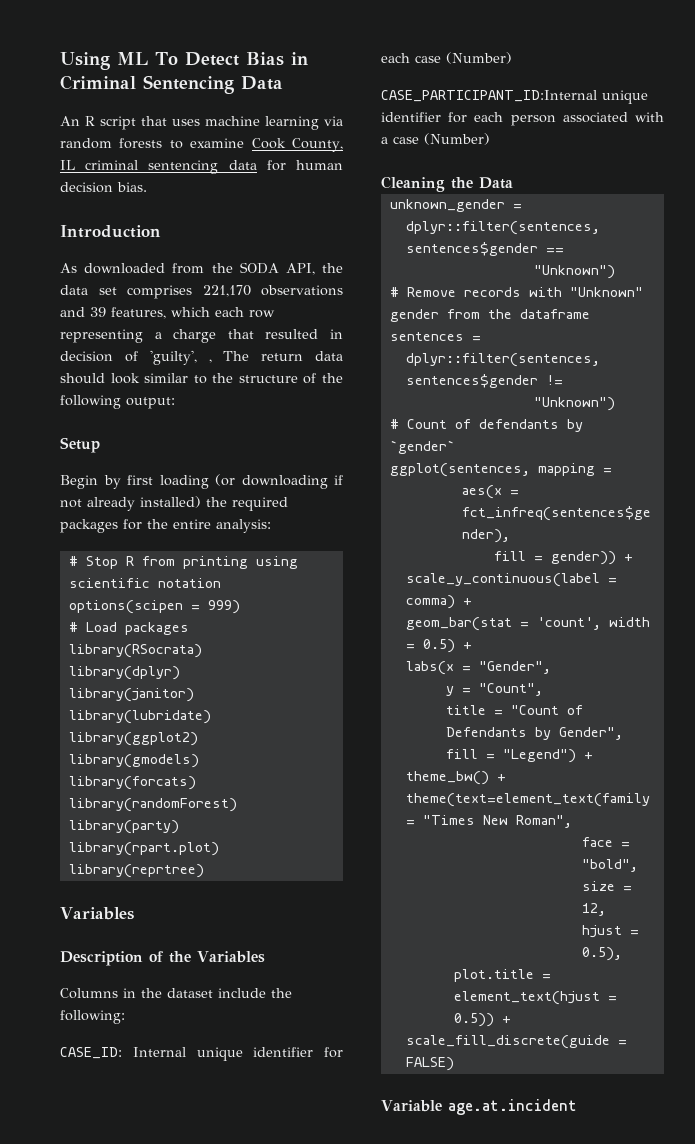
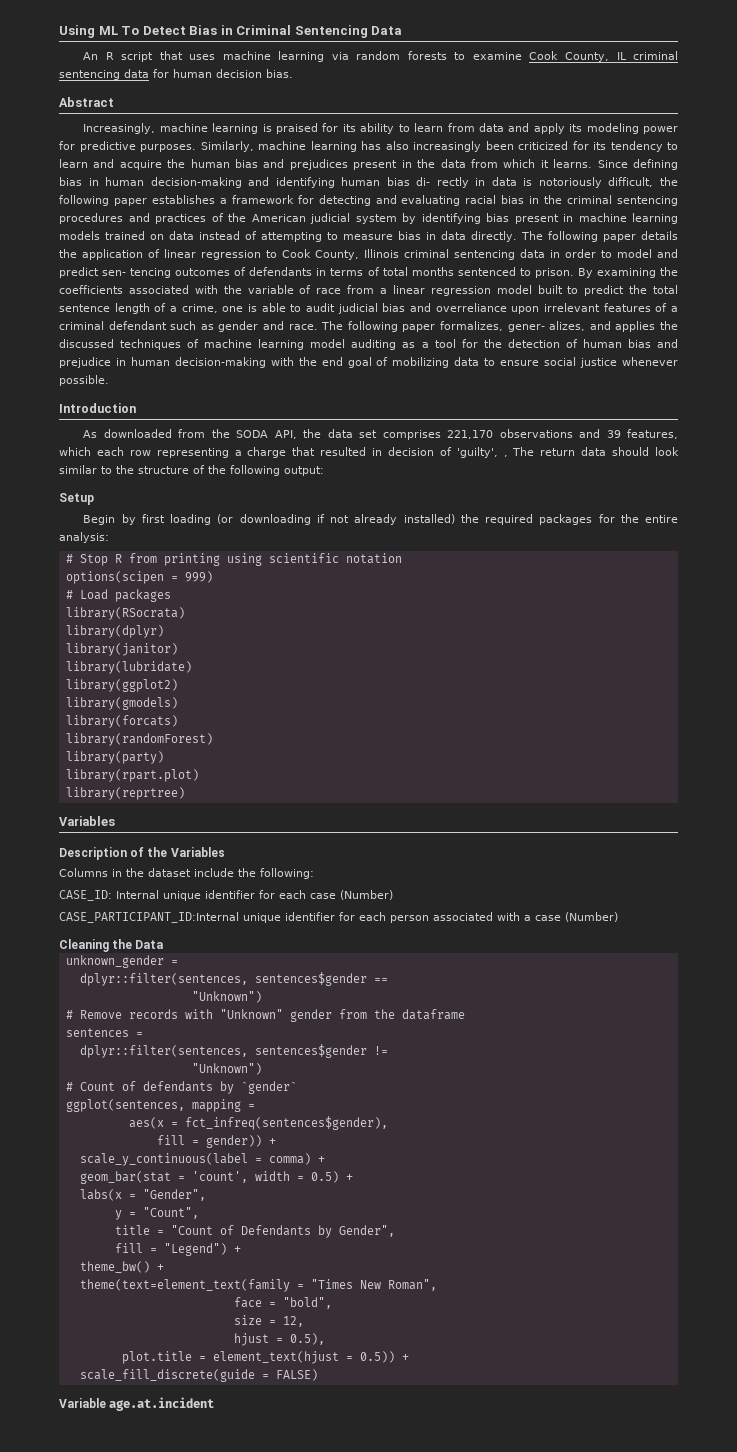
+ Abstract
+ Increasingly, machine learning is praised for its ability to learn from data and apply its modeling power for predictive purposes. Similarly, machine learning has also increasingly been criticized for its tendency to learn and acquire the human bias and prejudices present in the data from which it learns. Since defining bias in human decision-making and identifying human bias di- rectly in data is notoriously difficult, the following paper establishes a framework for detecting and evaluating racial bias in the criminal sentencing procedures and practices of the American judicial system by identifying bias present in machine learning models trained on data instead of attempting to measure bias in data directly. The following paper details the application of linear regression to Cook County, Illinois criminal sentencing data in order to model and predict sen- tencing outcomes of defendants in terms of total months sentenced to prison. By examining the coefficients associated with the variable of race from a linear regression model built to predict the total sentence length of a crime, one is able to audit judicial bias and overreliance upon irrelevant features of a criminal defendant such as gender and race. The following paper formalizes, gener- alizes, and applies the discussed techniques of machine learning model auditing as a tool for the detection of human bias and prejudice in human decision-making with the end goal of mobilizing data to ensure social justice whenever possible.

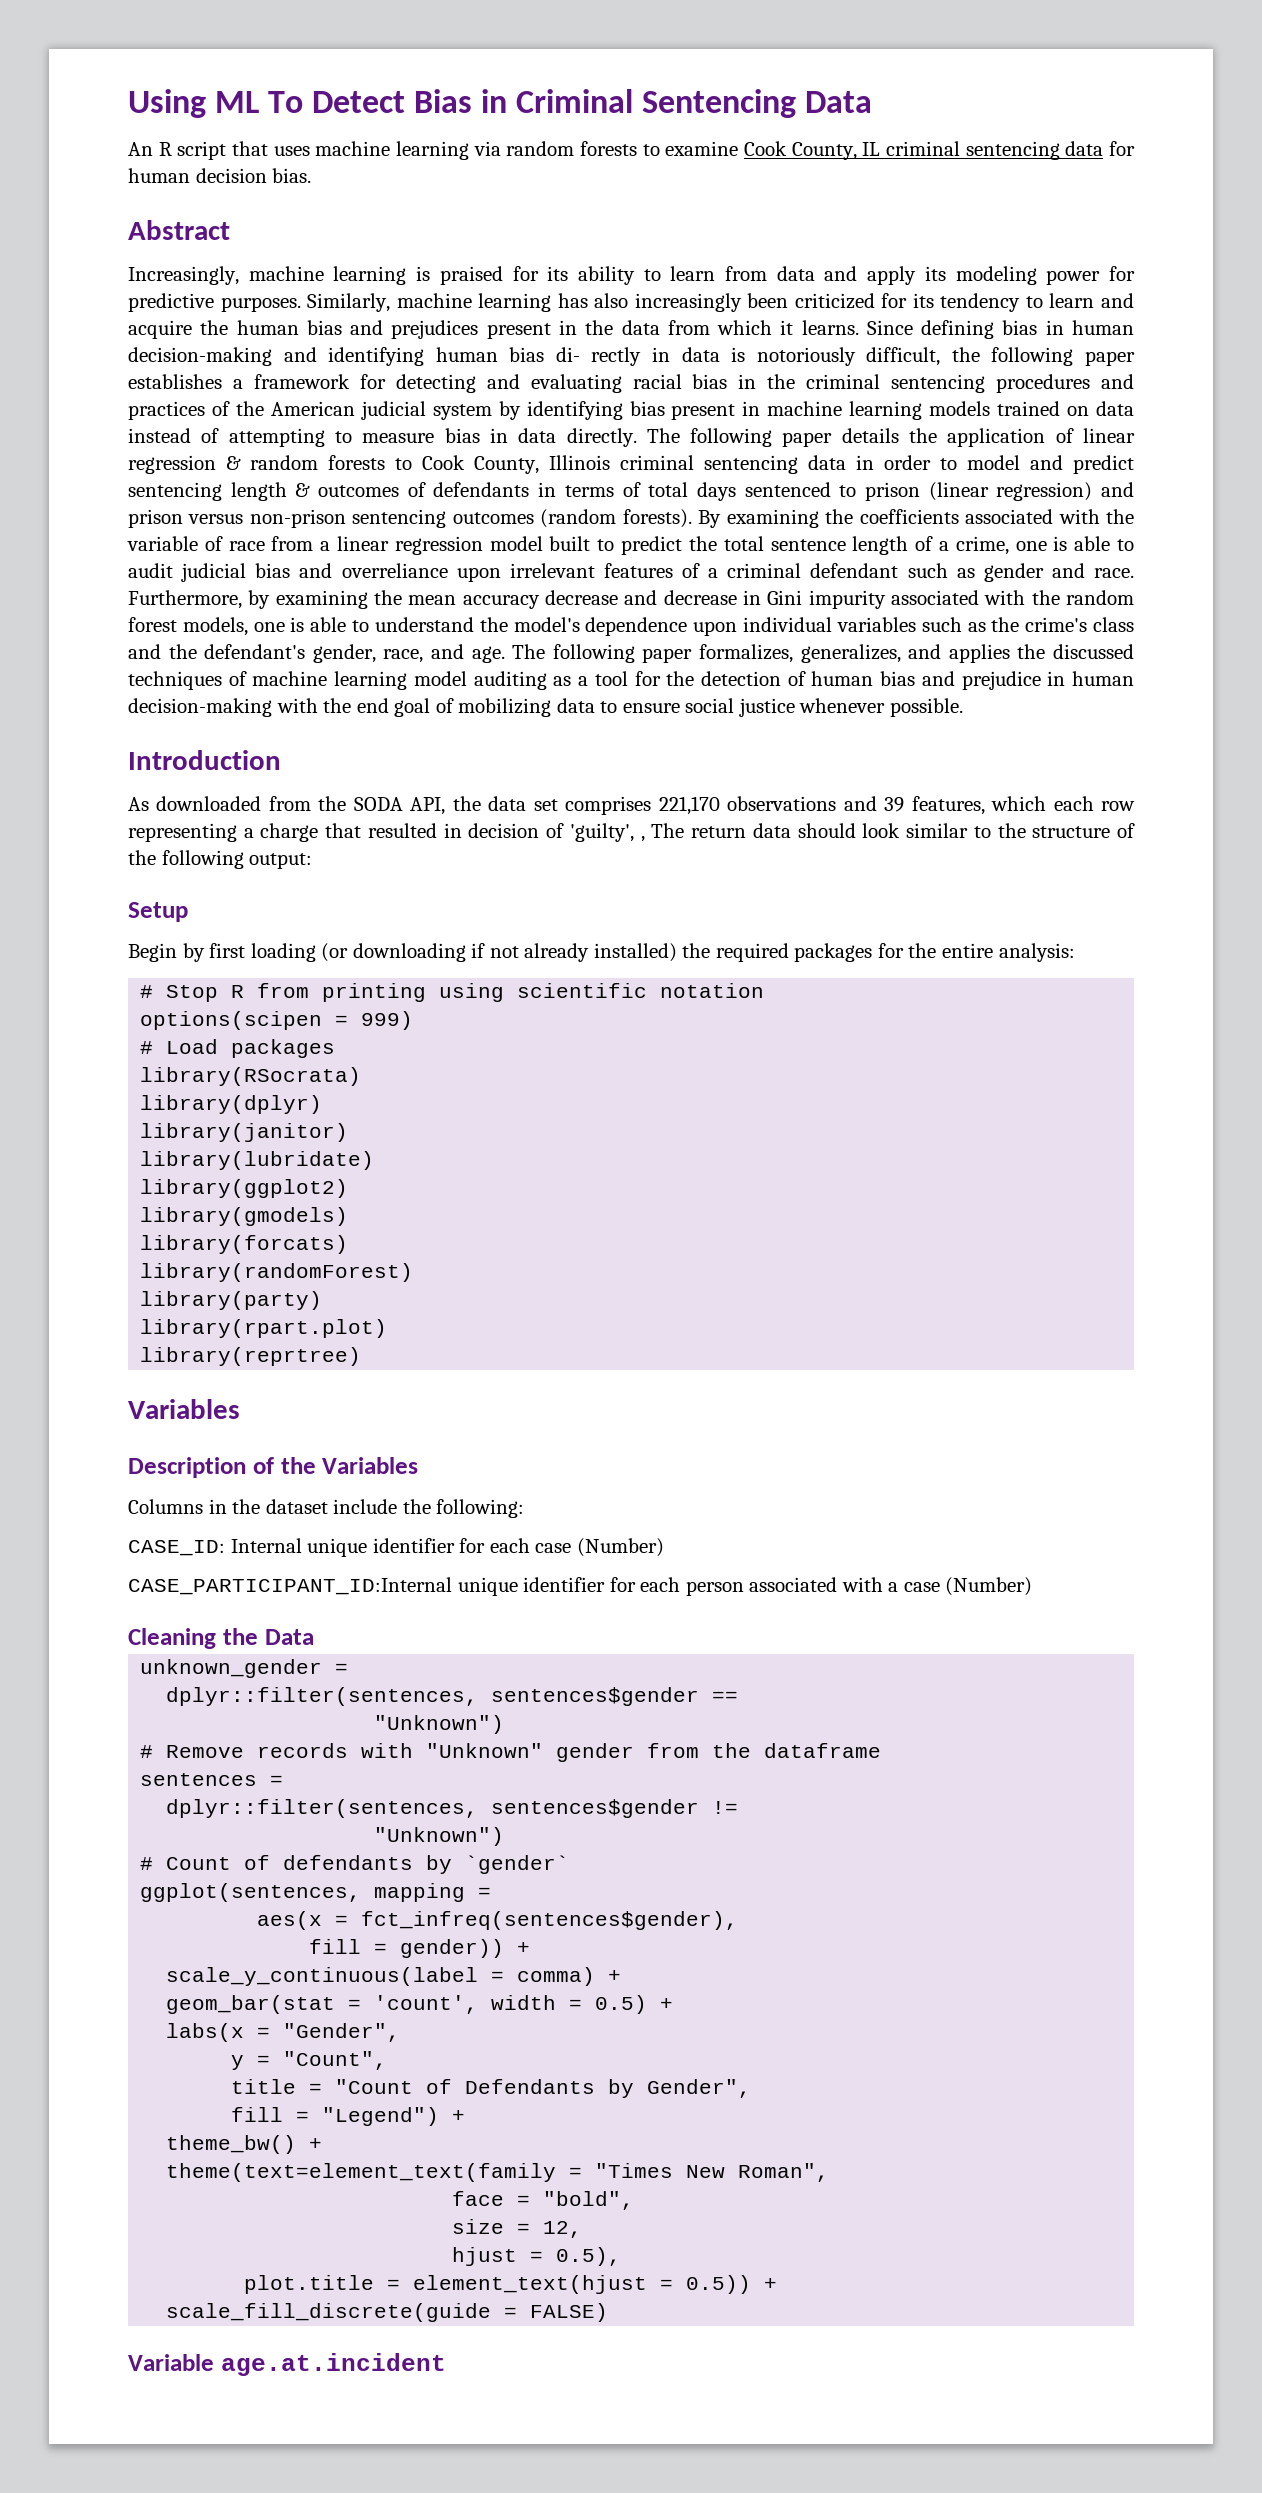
- The following paper details the application of linear regression to Cook County, Illinois criminal sentencing data in order to model and predict sen- tencing outcomes of defendants in terms of total months sentenced to prison.
+ The following paper details the application of linear regression & random forests to Cook County, Illinois criminal sentencing data in order to model and predict sentencing length & outcomes of defendants in terms of total days sentenced to prison (linear regression) and prison versus non-prison sentencing outcomes (random forests).
+ Furthermore, by examining the mean accuracy decrease and decrease in Gini impurity associated with the random forest models, one is able to understand the model's dependence upon individual variables such as the crime's class and the defendant's gender, race, and age.
- The following paper formalizes, gener- alizes, and applies the discussed techniques of machine learning model auditing as a tool for the detection of human bias and prejudice in human decision-making with the end goal of mobilizing data to ensure social justice whenever possible.
+ The following paper formalizes, generalizes, and applies the discussed techniques of machine learning model auditing as a tool for the detection of human bias and prejudice in human decision-making with the end goal of mobilizing data to ensure social justice whenever possible.

